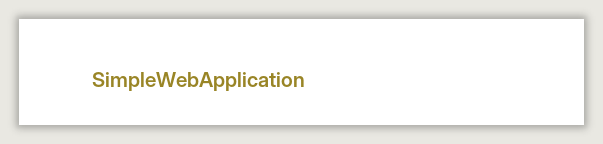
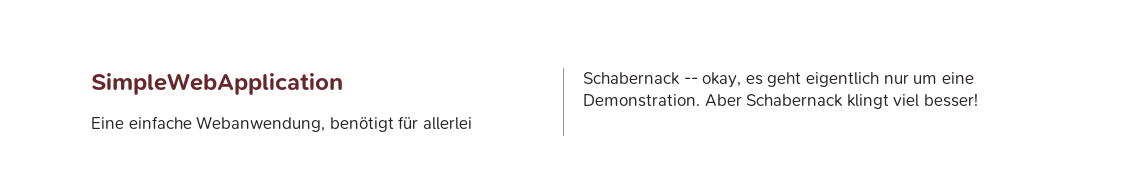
+ Eine einfache Webanwendung, benötigt für allerlei Schabernack -- okay, es geht eigentlich nur um eine Demonstration. Aber Schabernack klingt viel besser!

